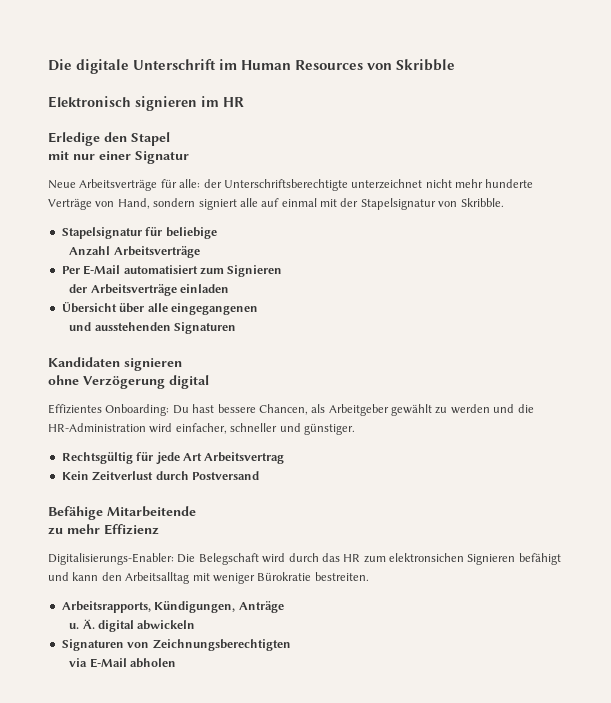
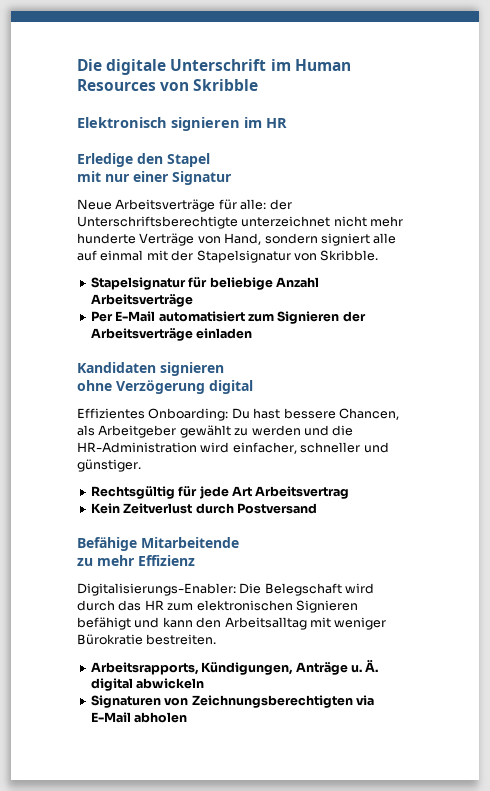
- Stapelsignatur für beliebige
- Anzahl Arbeitsverträge
+ Stapelsignatur für beliebige Anzahl Arbeitsverträge
- Per E-Mail automatisiert zum Signieren
- der Arbeitsverträge einladen
+ Per E-Mail automatisiert zum Signieren der Arbeitsverträge einladen
- Übersicht über alle eingegangenen
- und ausstehenden Signaturen
- Digitalisierungs-Enabler: Die Belegschaft wird durch das HR zum elektronsichen Signieren befähigt und kann den Arbeitsalltag mit weniger Bürokratie bestreiten.
+ Digitalisierungs-Enabler: Die Belegschaft wird durch das HR zum elektronischen Signieren befähigt und kann den Arbeitsalltag mit weniger Bürokratie bestreiten.
- Arbeitsrapports, Kündigungen, Anträge
- u.
+ Arbeitsrapports, Kündigungen, Anträge u.
- Signaturen von Zeichnungsberechtigten
- via E-Mail abholen
+ Signaturen von Zeichnungsberechtigten via E-Mail abholen

